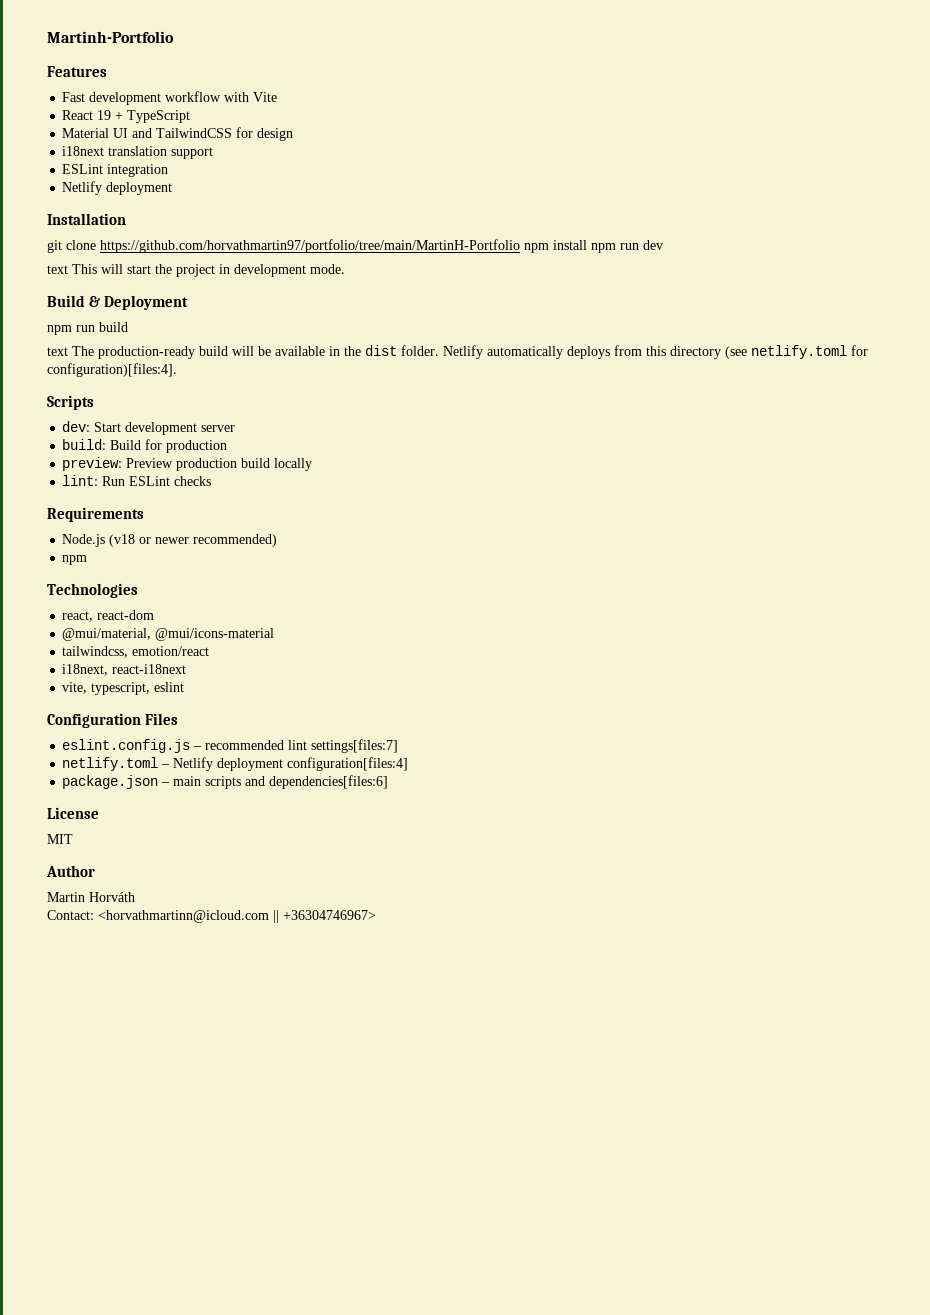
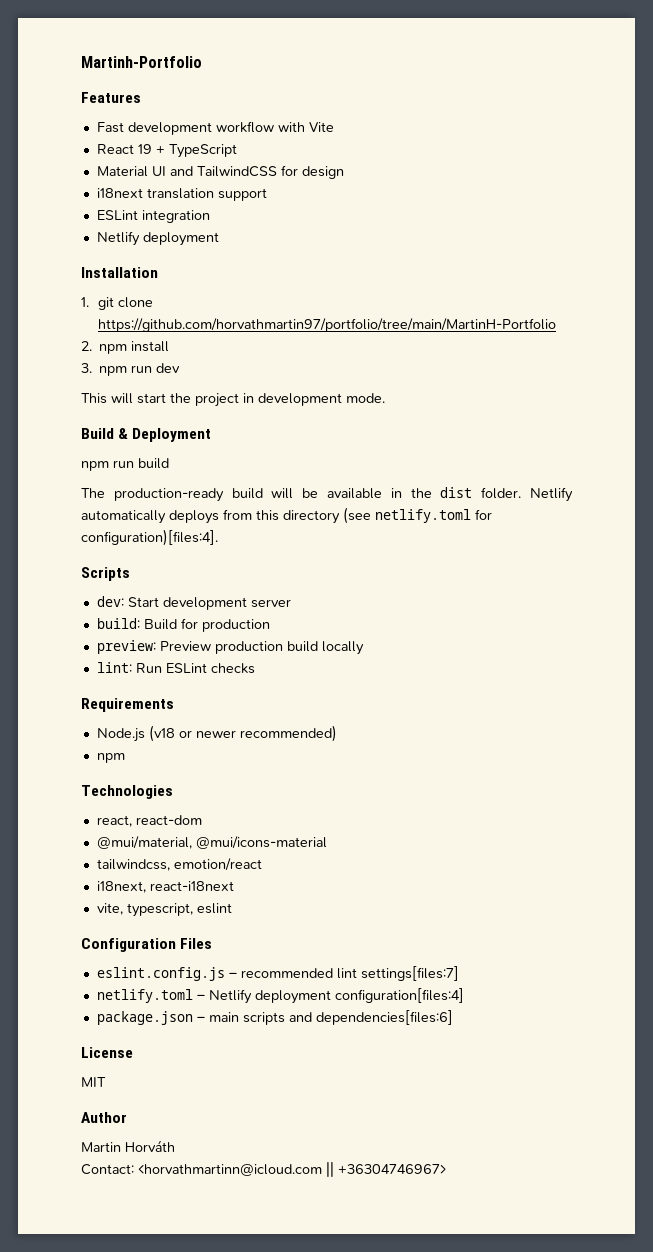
- git clone https://github.com/horvathmartin97/portfolio/tree/main/MartinH-Portfolio npm install npm run dev
+ 1. git clone https://github.com/horvathmartin97/portfolio/tree/main/MartinH-Portfolio
+ 2. npm install
+ 3. npm run dev
- text This will start the project in development mode.
+ This will start the project in development mode.
- text The production-ready build will be available in the dist folder.
+ The production-ready build will be available in the dist folder.

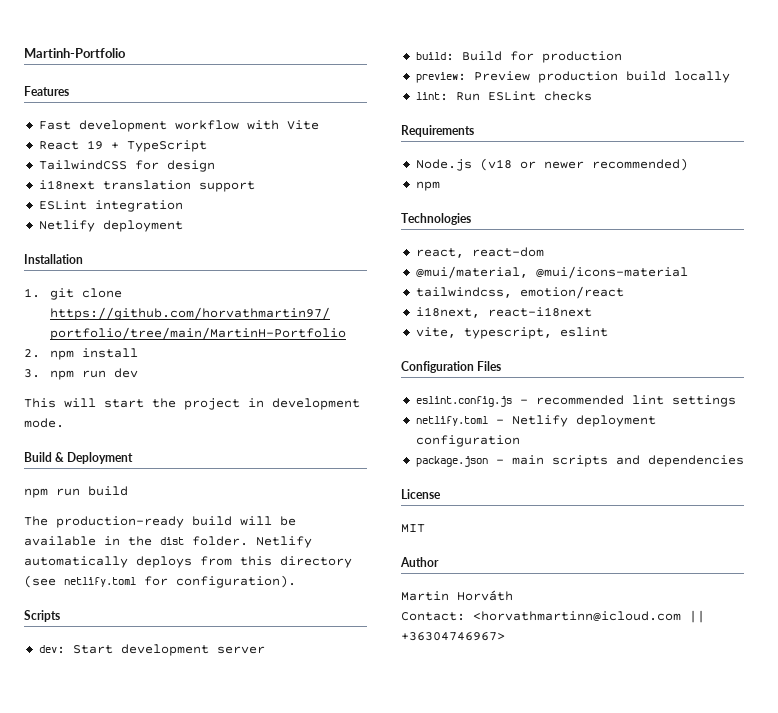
- Material UI and TailwindCSS for design
+ TailwindCSS for design
- Netlify automatically deploys from this directory (see netlify.toml for configuration)[files:4].
+ Netlify automatically deploys from this directory (see netlify.toml for configuration).
- eslint.config.js – recommended lint settings[files:7]
+ eslint.config.js – recommended lint settings
- netlify.toml – Netlify deployment configuration[files:4]
+ netlify.toml – Netlify deployment configuration
- package.json – main scripts and dependencies[files:6]
+ package.json – main scripts and dependencies

